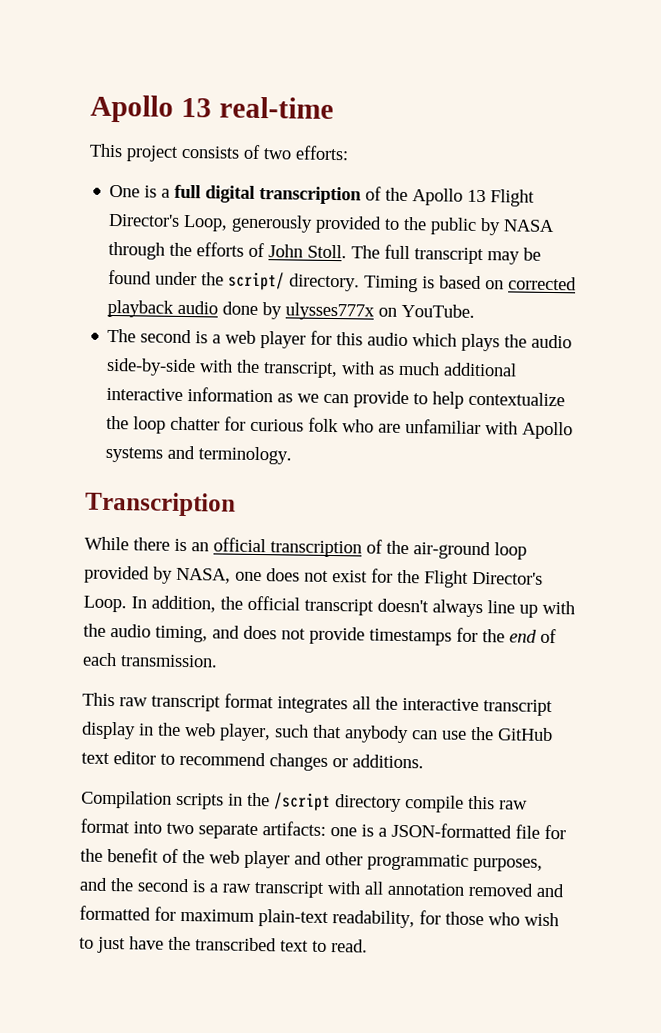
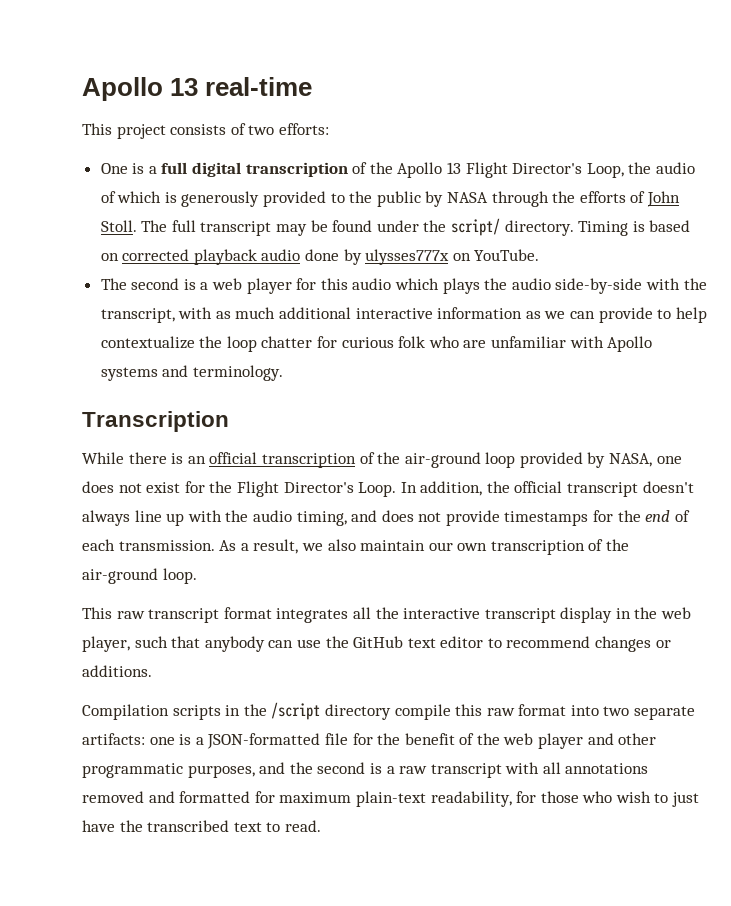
- One is a full digital transcription of the Apollo 13 Flight Director's Loop, generously provided to the public by NASA through the efforts of John Stoll.
+ One is a full digital transcription of the Apollo 13 Flight Director's Loop, the audio of which is generously provided to the public by NASA through the efforts of John Stoll.
+ As a result, we also maintain our own transcription of the air-ground loop.
- Compilation scripts in the /script directory compile this raw format into two separate artifacts: one is a JSON-formatted file for the benefit of the web player and other programmatic purposes, and the second is a raw transcript with all annotation removed and formatted for maximum plain-text readability, for those who wish to just have the transcribed text to read.
+ Compilation scripts in the /script directory compile this raw format into two separate artifacts: one is a JSON-formatted file for the benefit of the web player and other programmatic purposes, and the second is a raw transcript with all annotations removed and formatted for maximum plain-text readability, for those who wish to just have the transcribed text to read.

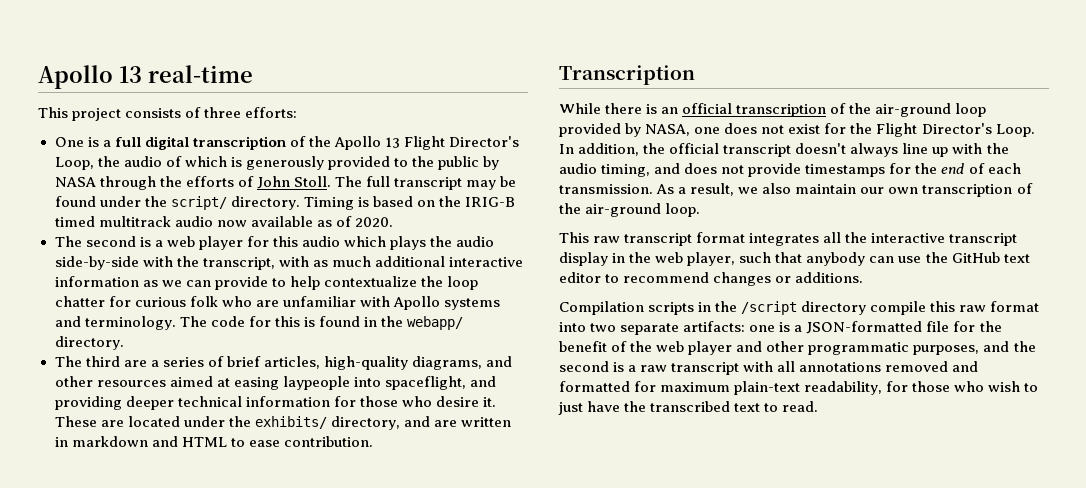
- This project consists of two efforts:
+ This project consists of three efforts:
- Timing is based on corrected playback audio done by ulysses777x on YouTube.
+ Timing is based on the IRIG-B timed multitrack audio now available as of 2020.
+ The code for this is found in the webapp/ directory.
+ The third are a series of brief articles, high-quality diagrams, and other resources aimed at easing laypeople into spaceflight, and providing deeper technical information for those who desire it. These are located under the exhibits/ directory, and are written in markdown and HTML to ease contribution.

